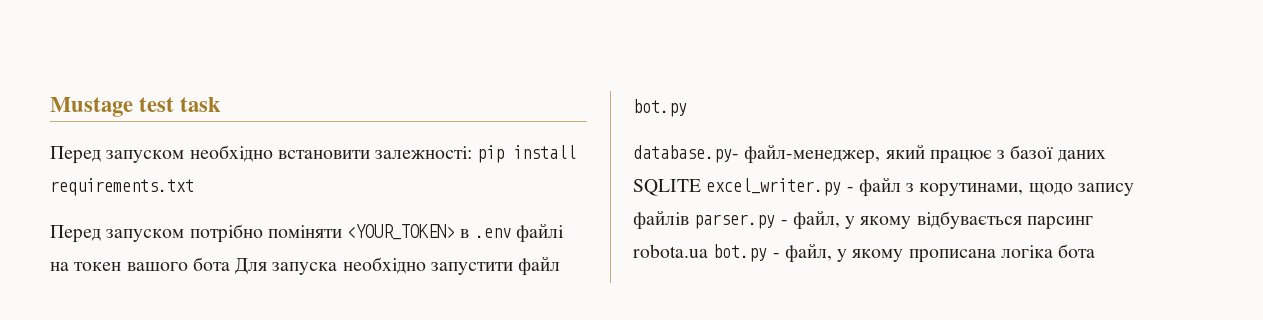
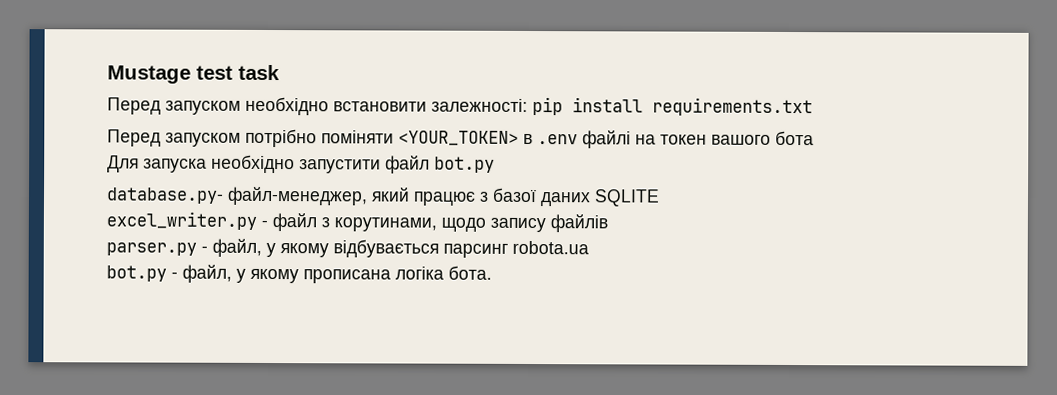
- Перед запуском потрібно поміняти <YOUR_TOKEN> в .env файлі на токен вашого бота Для запуска необхідно запустити файл bot.py
+ Перед запуском потрібно поміняти <YOUR_TOKEN> в .env файлі на токен вашого бота
+ Для запуска необхідно запустити файл bot.py
- database.py- файл-менеджер, який працює з базої даних SQLITE excel_writer.py - файл з корутинами, щодо запису файлів parser.py - файл, у якому відбувається парсинг robota.ua bot.py - файл, у якому прописана логіка бота
+ database.py- файл-менеджер, який працює з базої даних SQLITE
+ excel_writer.py - файл з корутинами, щодо запису файлів
+ parser.py - файл, у якому відбувається парсинг robota.ua
+ bot.py - файл, у якому прописана логіка бота.

